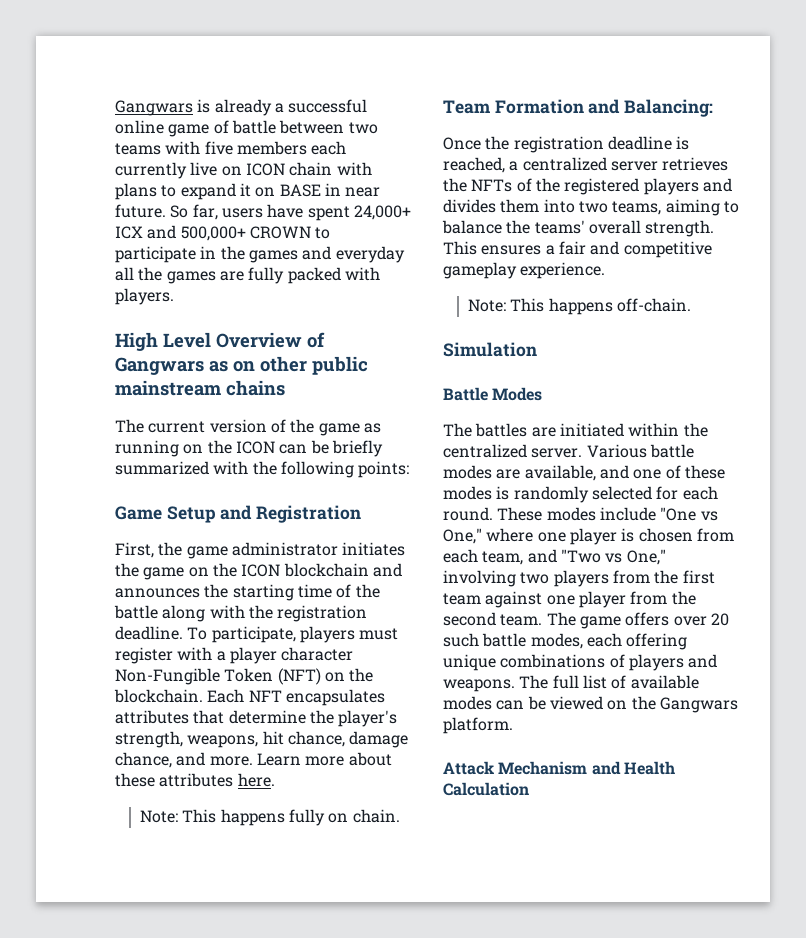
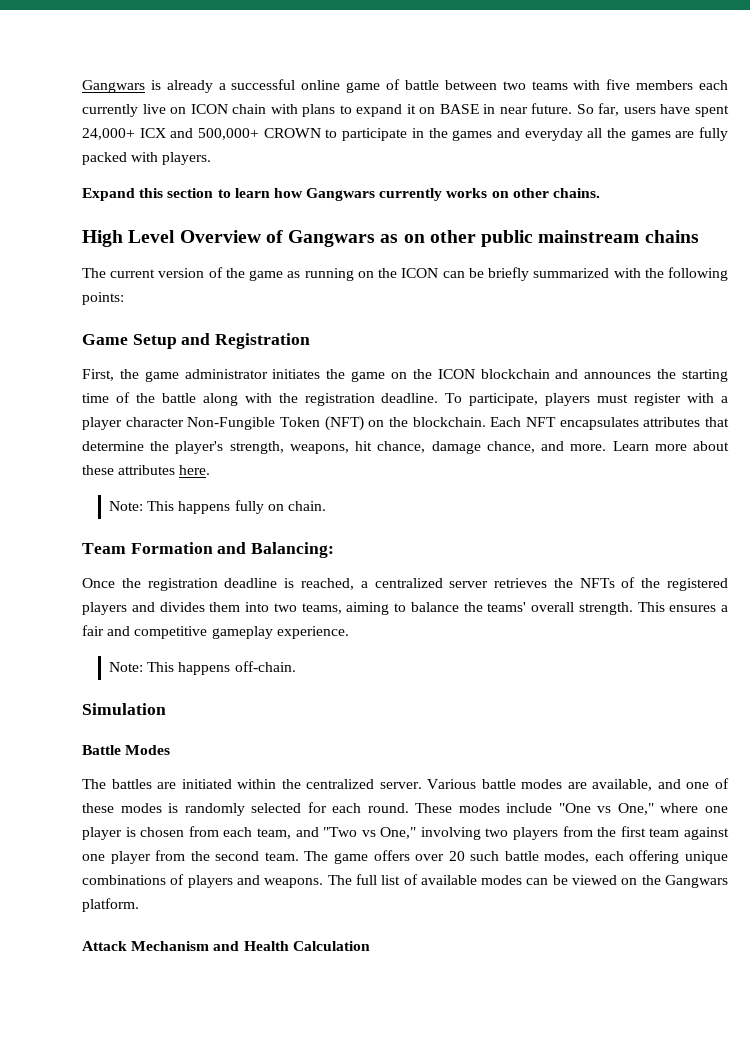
+ Expand this section to learn how Gangwars currently works on other chains.

